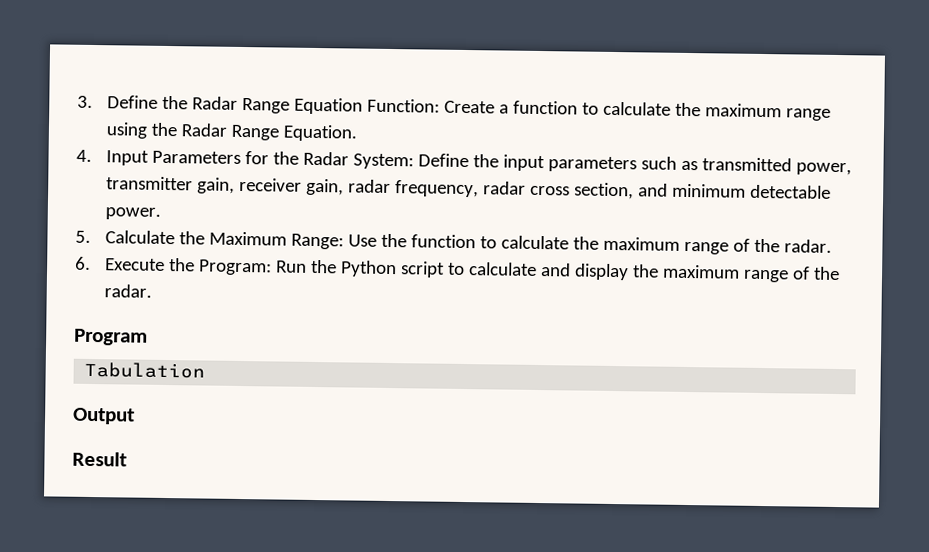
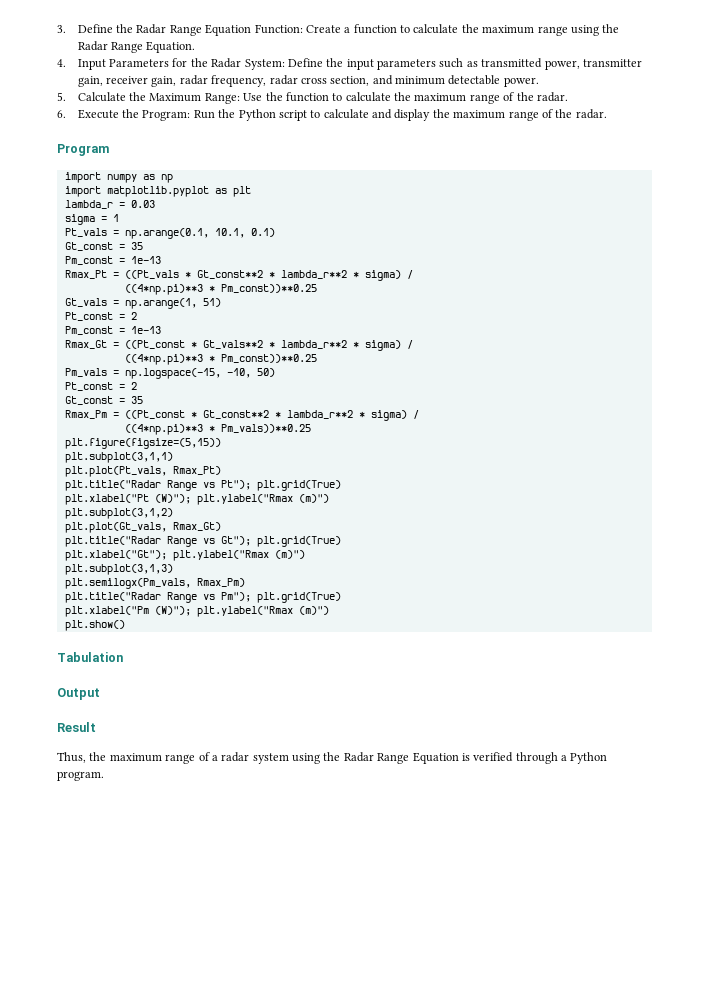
+ import numpy as np
+ import matplotlib.pyplot as plt
+ lambda_r = 0.03
+ sigma = 1
+ Pt_vals = np.arange(0.1, 10.1, 0.1)
+ Gt_const = 35
+ Pm_const = 1e-13
+ Rmax_Pt = ((Pt_vals * Gt_const**2 * lambda_r**2 * sigma) /
+ ((4*np.pi)**3 * Pm_const))**0.25
+ Gt_vals = np.arange(1, 51)
+ Pt_const = 2
+ Pm_const = 1e-13
+ Rmax_Gt = ((Pt_const * Gt_vals**2 * lambda_r**2 * sigma) /
+ ((4*np.pi)**3 * Pm_const))**0.25
+ Pm_vals = np.logspace(-15, -10, 50)
+ Pt_const = 2
+ Gt_const = 35
+ Rmax_Pm = ((Pt_const * Gt_const**2 * lambda_r**2 * sigma) /
+ ((4*np.pi)**3 * Pm_vals))**0.25
+ plt.figure(figsize=(5,15))
+ plt.subplot(3,1,1)
+ plt.plot(Pt_vals, Rmax_Pt)
+ plt.title("Radar Range vs Pt"); plt.grid(True)
+ plt.xlabel("Pt (W)"); plt.ylabel("Rmax (m)")
+ plt.subplot(3,1,2)
+ plt.plot(Gt_vals, Rmax_Gt)
+ plt.title("Radar Range vs Gt"); plt.grid(True)
+ plt.xlabel("Gt"); plt.ylabel("Rmax (m)")
+ plt.subplot(3,1,3)
+ plt.semilogx(Pm_vals, Rmax_Pm)
+ plt.title("Radar Range vs Pm"); plt.grid(True)
+ plt.xlabel("Pm (W)"); plt.ylabel("Rmax (m)")
+ plt.show()
  Tabulation
  Output
  Result
+ Thus, the maximum range of a radar system using the Radar Range Equation is verified through a Python program.

